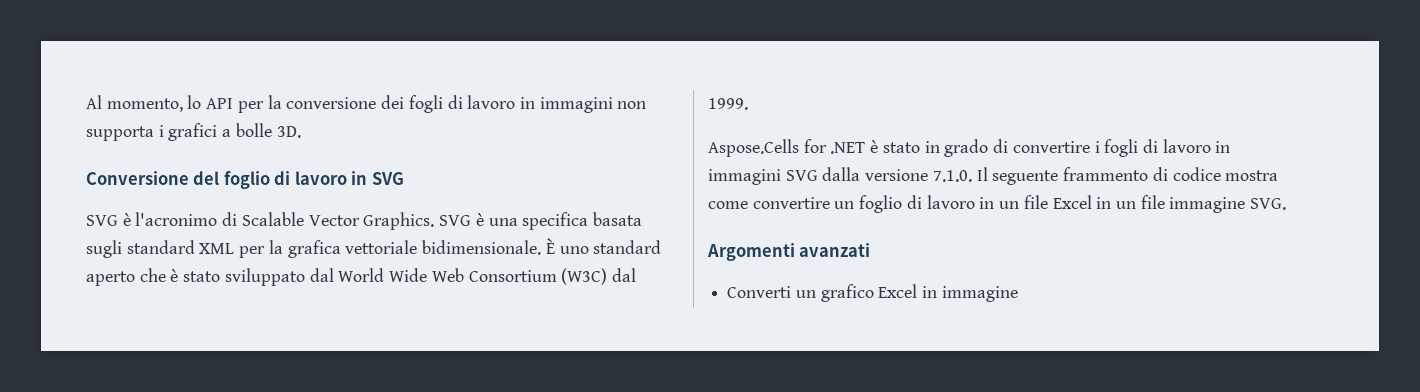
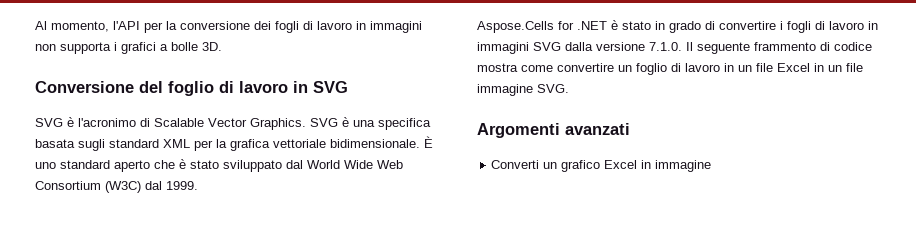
- Al momento, lo API per la conversione dei fogli di lavoro in immagini non supporta i grafici a bolle 3D.
+ Al momento, l'API per la conversione dei fogli di lavoro in immagini non supporta i grafici a bolle 3D.

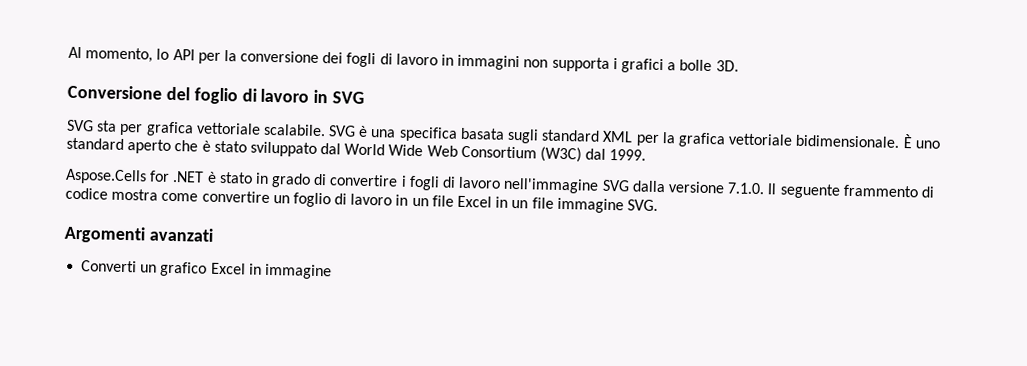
- Al momento, l'API per la conversione dei fogli di lavoro in immagini non supporta i grafici a bolle 3D.
+ Al momento, lo API per la conversione dei fogli di lavoro in immagini non supporta i grafici a bolle 3D.
- SVG è l'acronimo di Scalable Vector Graphics.
+ SVG sta per grafica vettoriale scalabile.
- Aspose.Cells for .NET è stato in grado di convertire i fogli di lavoro in immagini SVG dalla versione 7.1.0. Il seguente frammento di codice mostra come convertire un foglio di lavoro in un file Excel in un file immagine SVG.
+ Aspose.Cells for .NET è stato in grado di convertire i fogli di lavoro nell'immagine SVG dalla versione 7.1.0. Il seguente frammento di codice mostra come convertire un foglio di lavoro in un file Excel in un file immagine SVG.

